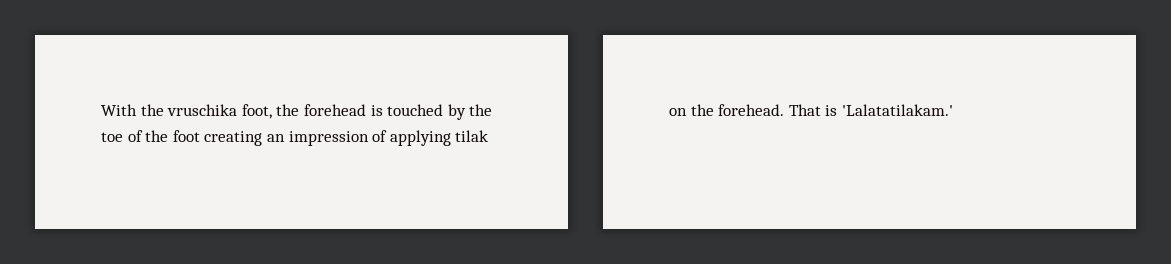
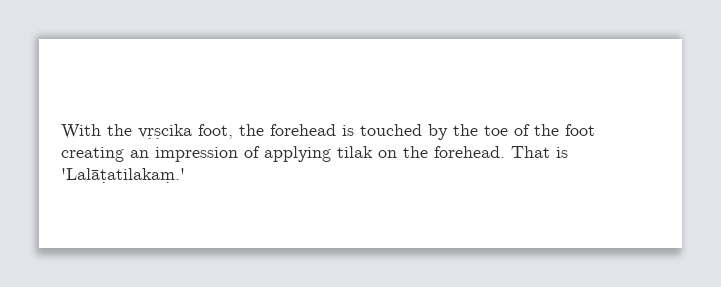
- With the vruschika foot, the forehead is touched by the toe of the foot creating an impression of applying tilak on the forehead.
+ With the vṛṣcika foot, the forehead is touched by the toe of the foot creating an impression of applying tilak on the forehead.
- That is 'Lalatatilakam.'
+ That is 'Lalāṭatilakaṃ.'

